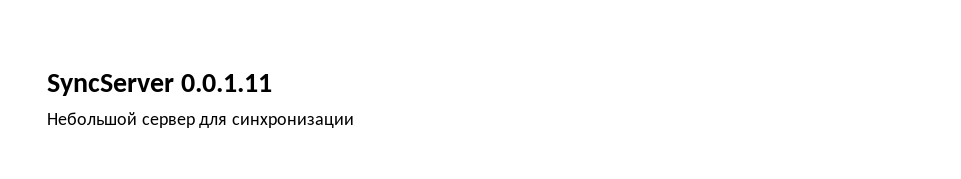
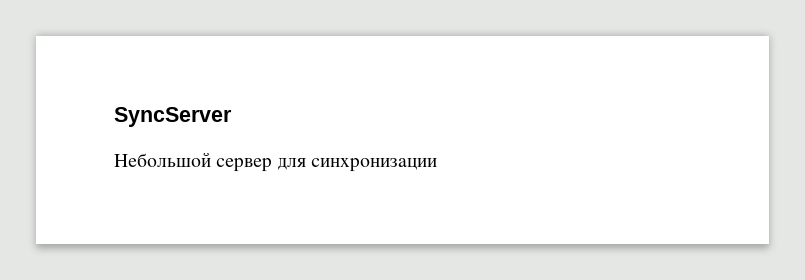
- SyncServer 0.0.1.11
+ SyncServer

